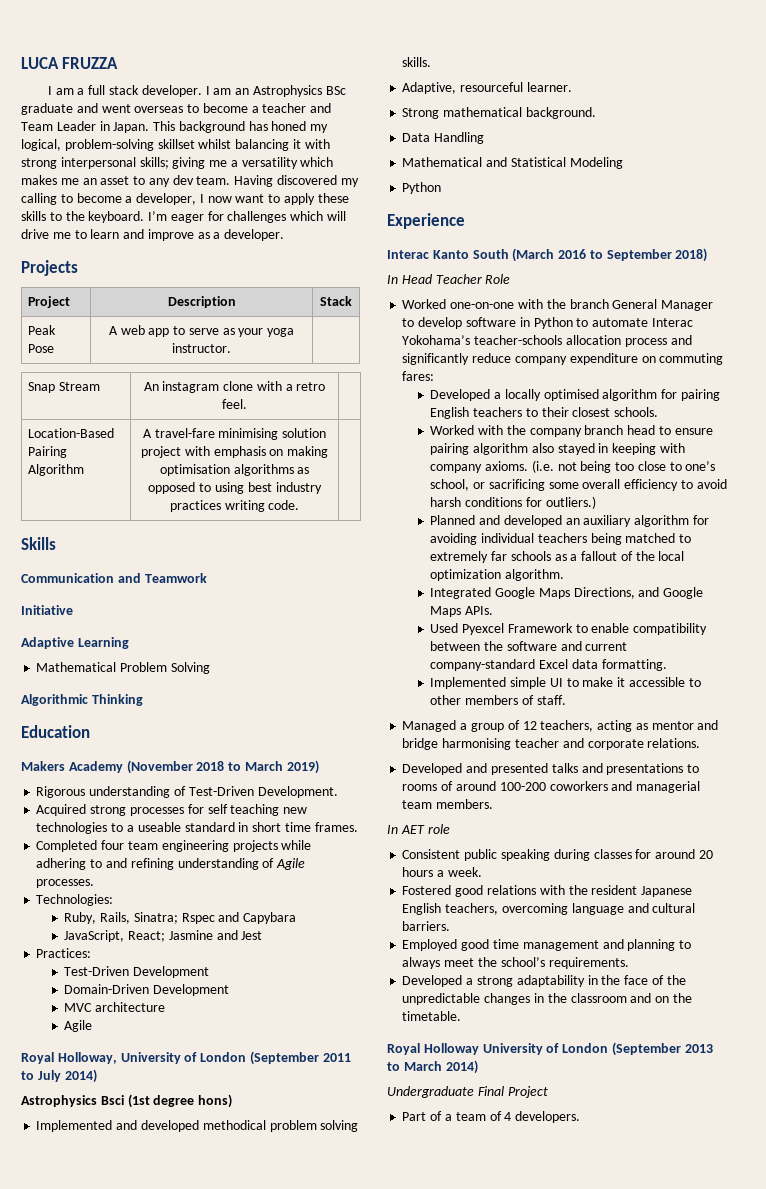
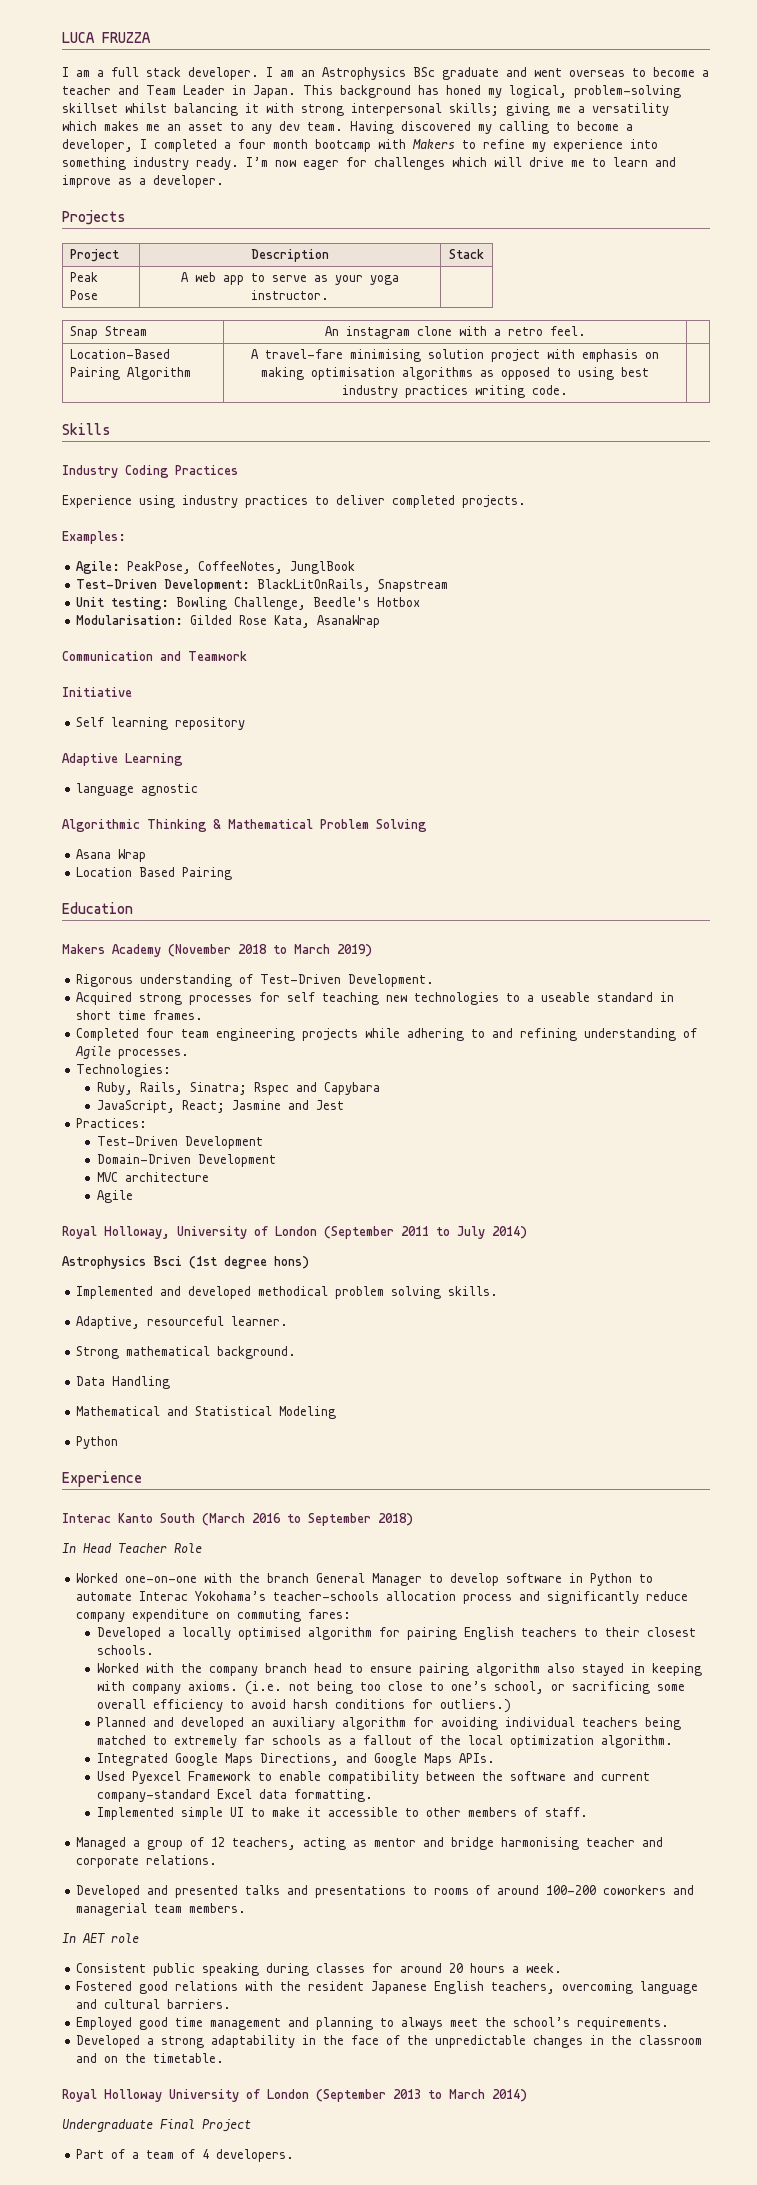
- Having discovered my calling to become a developer, I now want to apply these skills to the keyboard. I’m eager for challenges which will drive me to learn and improve as a developer.
+ Having discovered my calling to become a developer, I completed a four month bootcamp with Makers to refine my experience into something industry ready. I’m now eager for challenges which will drive me to learn and improve as a developer.
+ Industry Coding Practices
+ Experience using industry practices to deliver completed projects.
+ Examples:
+ Agile: PeakPose, CoffeeNotes, JunglBook
+ Test-Driven Development: BlackLitOnRails, Snapstream
+ Unit testing: Bowling Challenge, Beedle's Hotbox
+ Modularisation: Gilded Rose Kata, AsanaWrap
+ Self learning repository
- Mathematical Problem Solving
- Algorithmic Thinking
+ language agnostic
+ Algorithmic Thinking & Mathematical Problem Solving
+ Asana Wrap
+ Location Based Pairing

